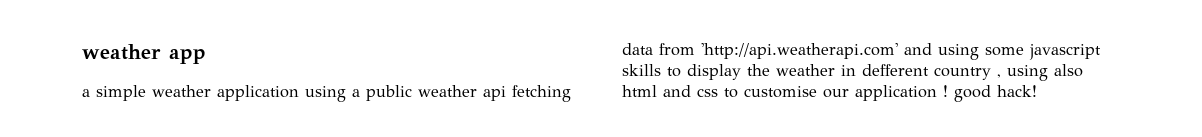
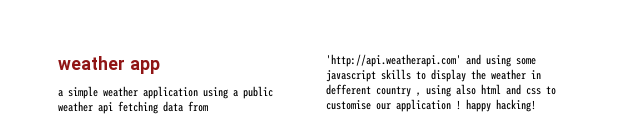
- a simple weather application using a public weather api fetching data from 'http://api.weatherapi.com' and using some javascript skills to display the weather in defferent country , using also html and css to customise our application ! good hack!
+ a simple weather application using a public weather api fetching data from 'http://api.weatherapi.com' and using some javascript skills to display the weather in defferent country , using also html and css to customise our application ! happy hacking!

